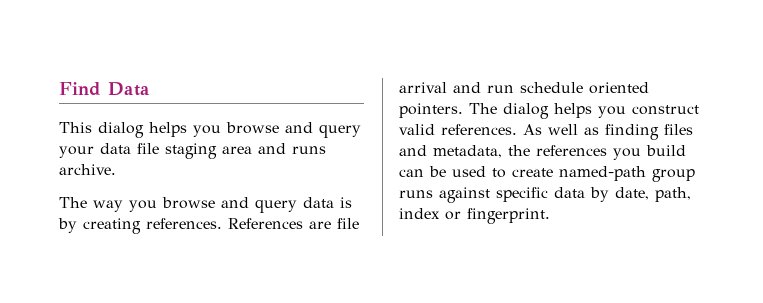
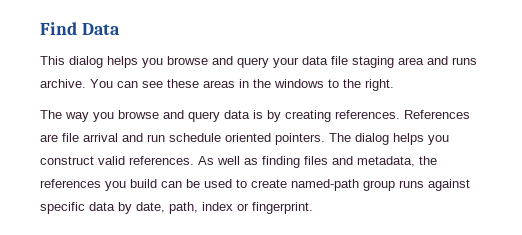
+ You can see these areas in the windows to the right.

